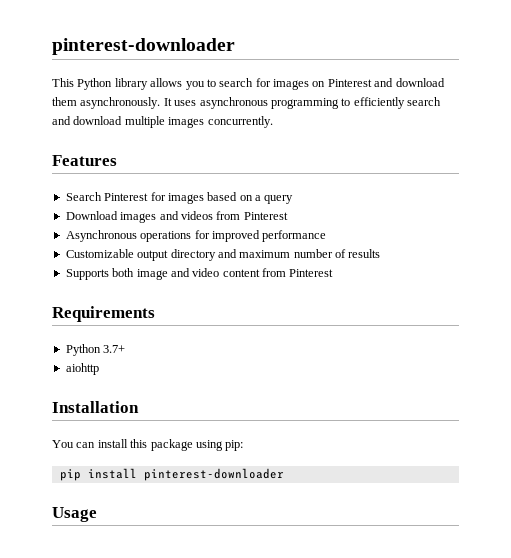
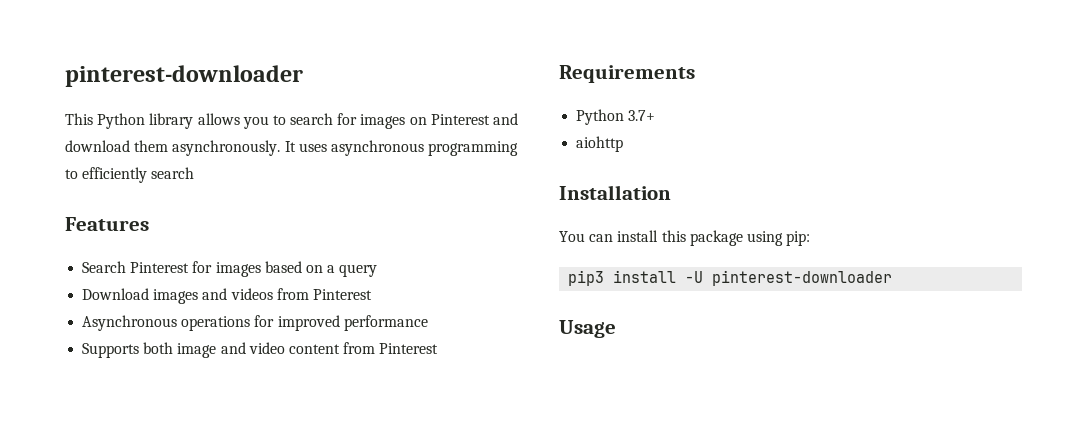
- It uses asynchronous programming to efficiently search and download multiple images concurrently.
+ It uses asynchronous programming to efficiently search
- Customizable output directory and maximum number of results
- pip install pinterest-downloader
+ pip3 install -U pinterest-downloader

